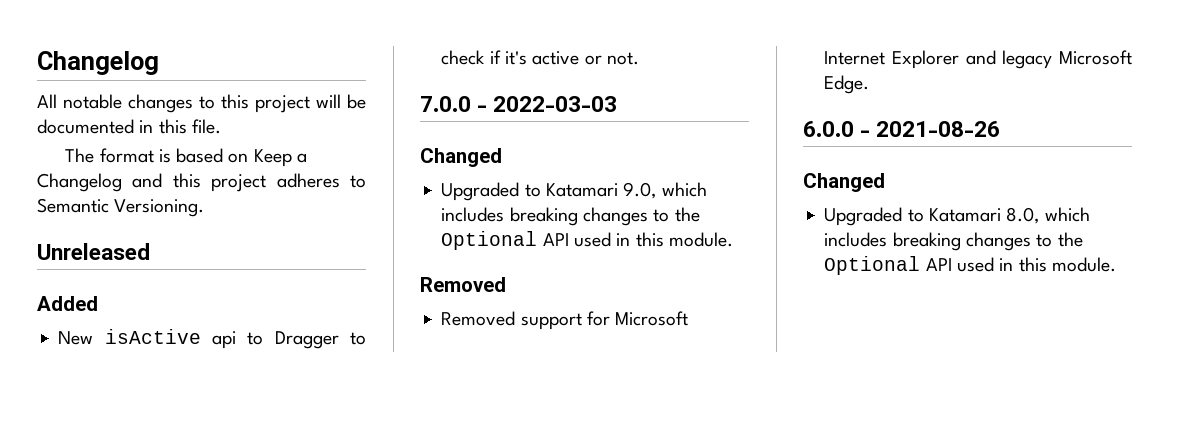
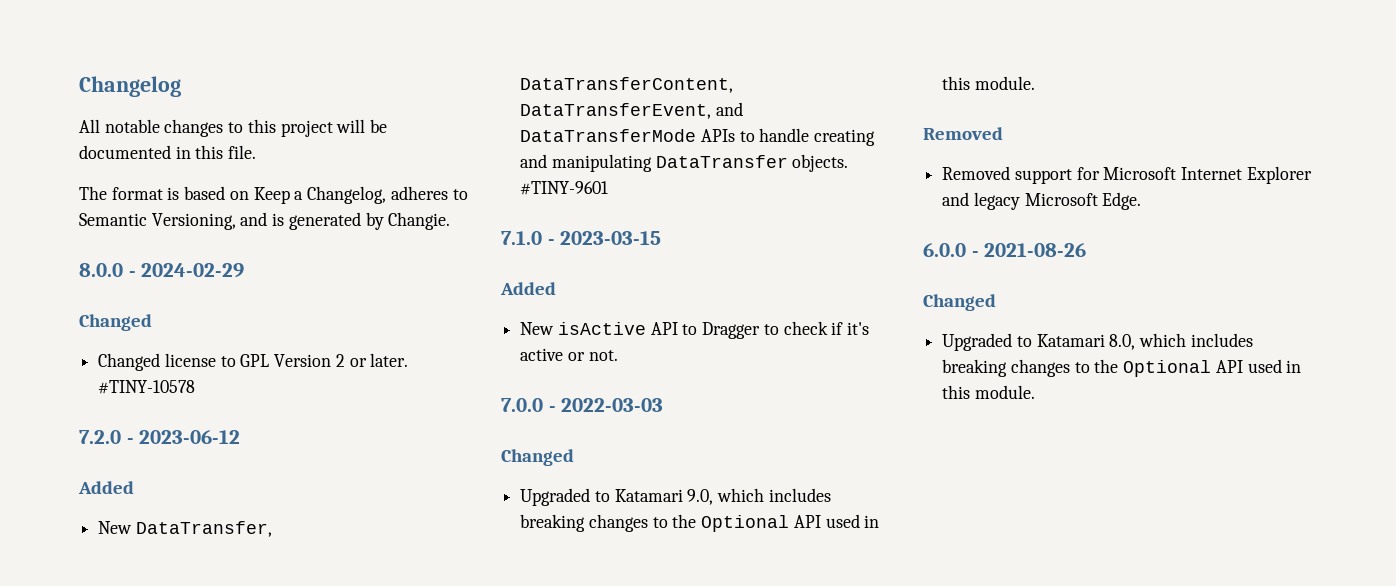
- The format is based on Keep a Changelog and this project adheres to Semantic Versioning.
- Unreleased
+ The format is based on Keep a Changelog, adheres to Semantic Versioning, and is generated by Changie.
+ 8.0.0 - 2024-02-29
+ Changed
+ Changed license to GPL Version 2 or later. #TINY-10578
+ 7.2.0 - 2023-06-12
+ Added
+ New DataTransfer, DataTransferContent, DataTransferEvent, and DataTransferMode APIs to handle creating and manipulating DataTransfer objects. #TINY-9601
+ 7.1.0 - 2023-03-15
- New isActive api to Dragger to check if it's active or not.
+ New isActive API to Dragger to check if it's active or not.

